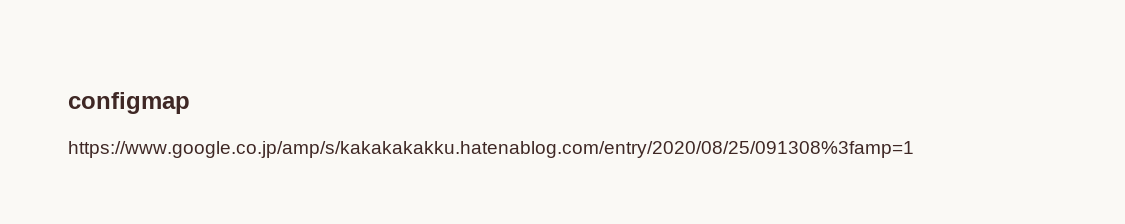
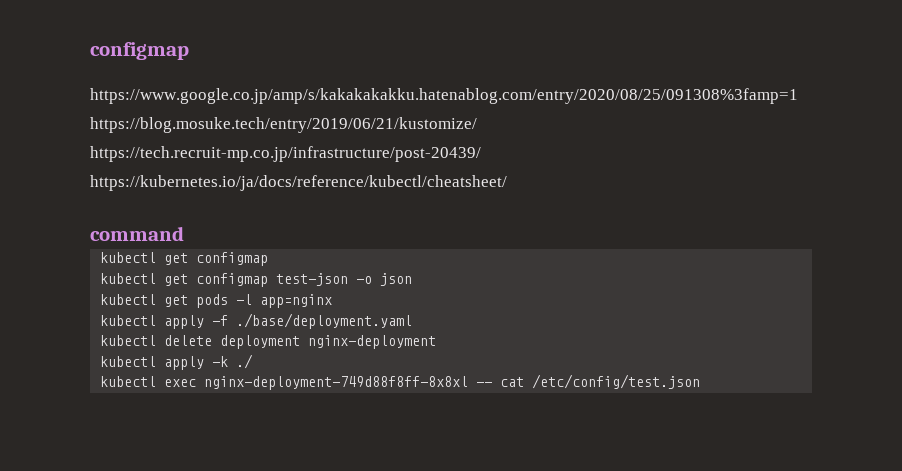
- https://www.google.co.jp/amp/s/kakakakakku.hatenablog.com/entry/2020/08/25/091308%3famp=1
+ https://www.google.co.jp/amp/s/kakakakakku.hatenablog.com/entry/2020/08/25/091308%3famp=1 https://blog.mosuke.tech/entry/2019/06/21/kustomize/ https://tech.recruit-mp.co.jp/infrastructure/post-20439/ https://kubernetes.io/ja/docs/reference/kubectl/cheatsheet/
+ command
+ kubectl get configmap
+ kubectl get configmap test-json -o json
+ kubectl get pods -l app=nginx
+ kubectl apply -f ./base/deployment.yaml
+ kubectl delete deployment nginx-deployment
+ kubectl apply -k ./
+ kubectl exec nginx-deployment-749d88f8ff-8x8xl -- cat /etc/config/test.json

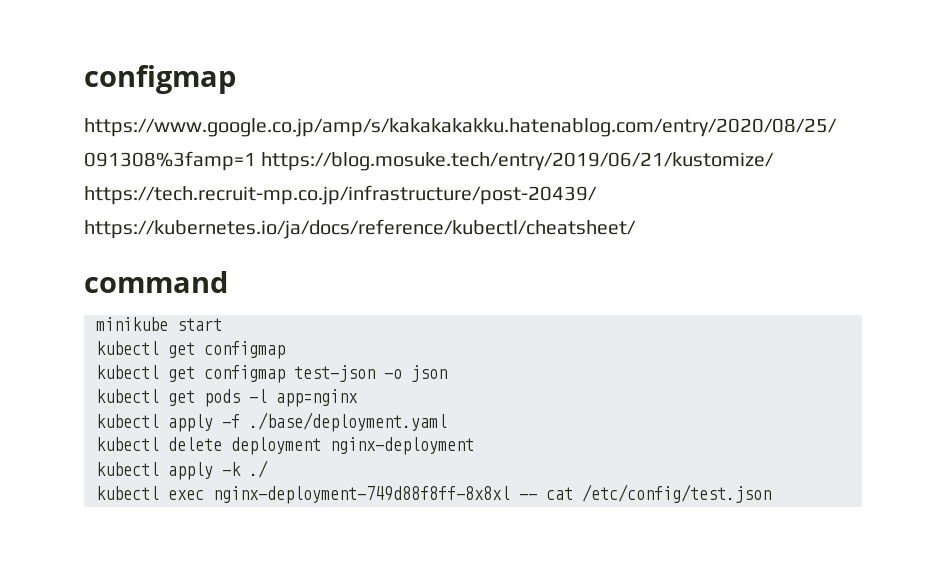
+ minikube start

